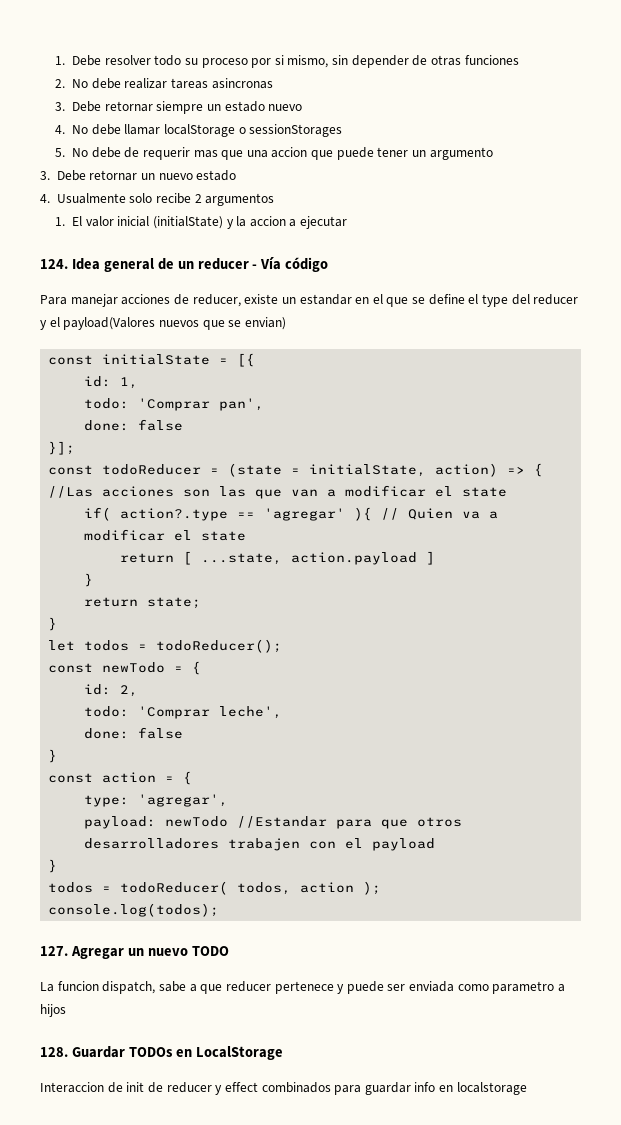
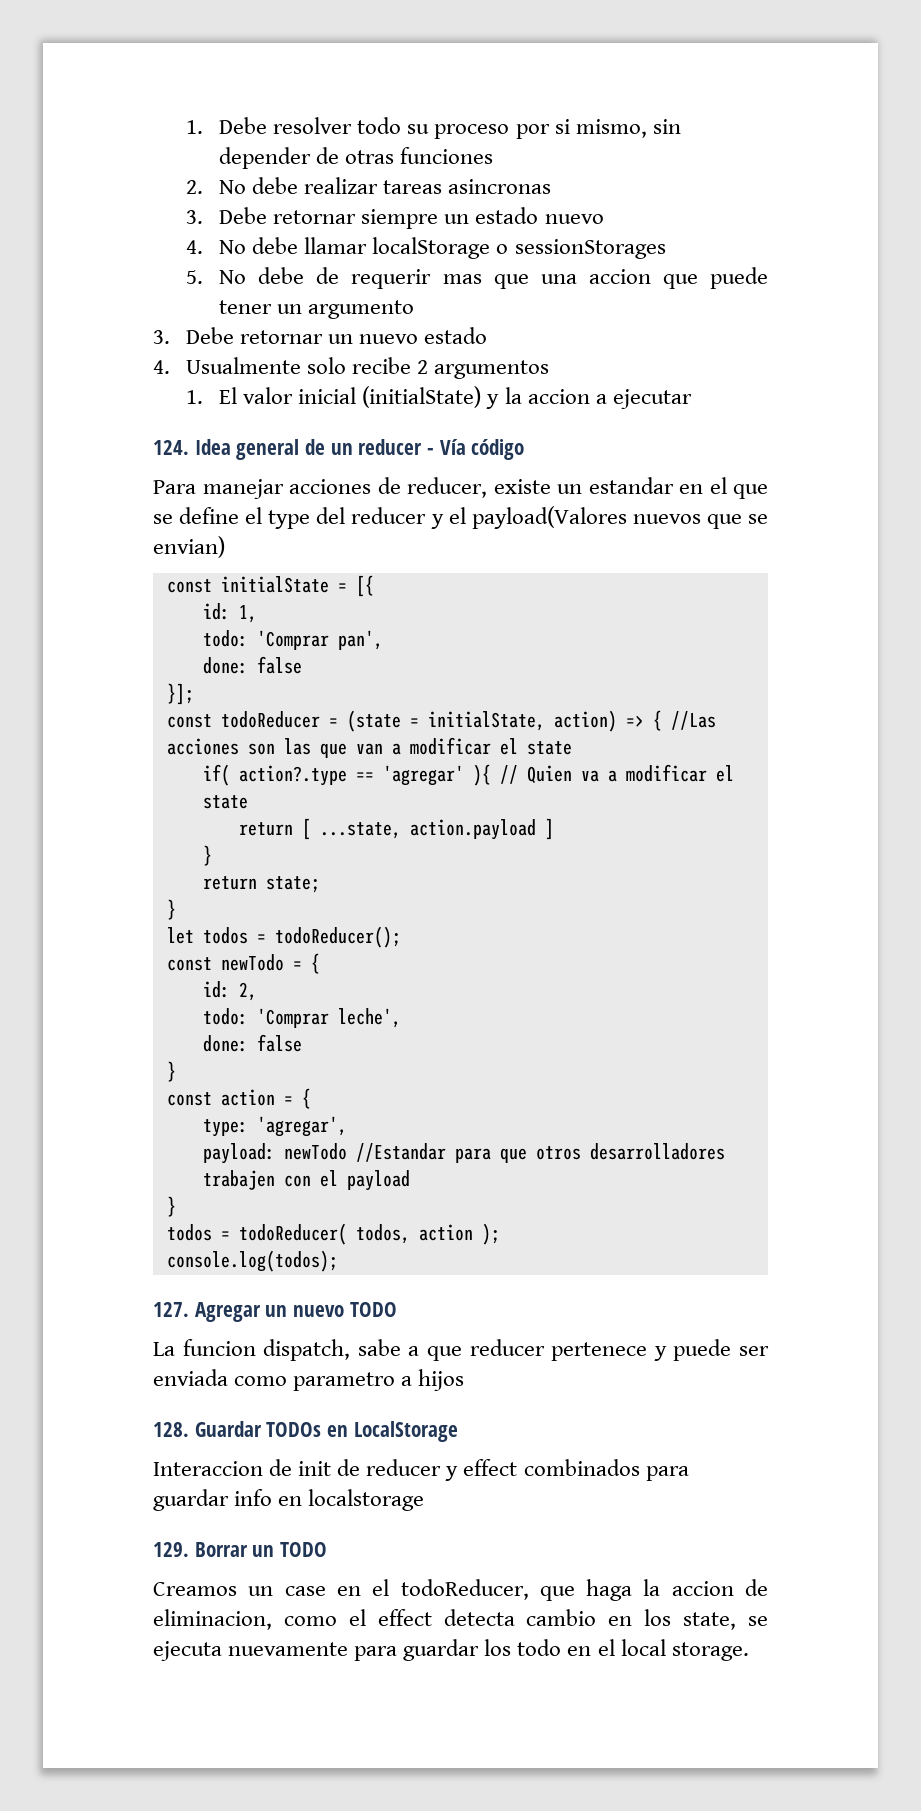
+ 129. Borrar un TODO
+ Creamos un case en el todoReducer, que haga la accion de eliminacion, como el effect detecta cambio en los state, se ejecuta nuevamente para guardar los todo en el local storage.

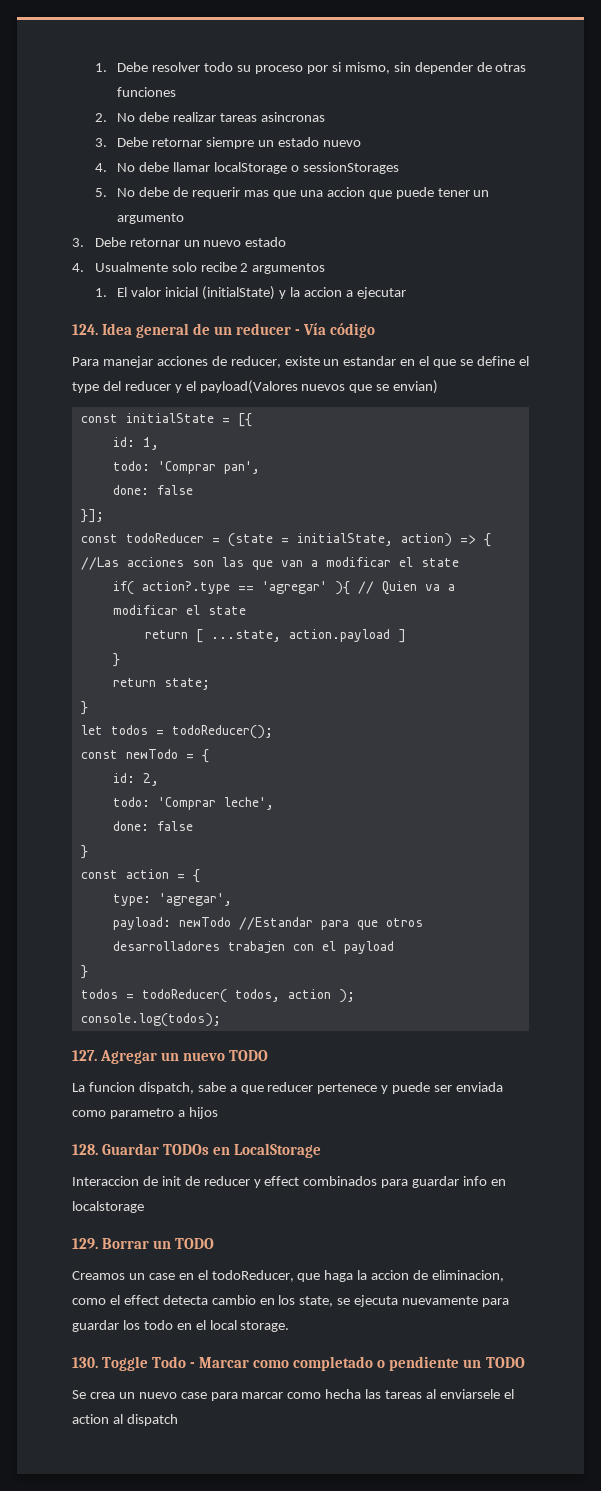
+ 130. Toggle Todo - Marcar como completado o pendiente un TODO
+ Se crea un nuevo case para marcar como hecha las tareas al enviarsele el action al dispatch

